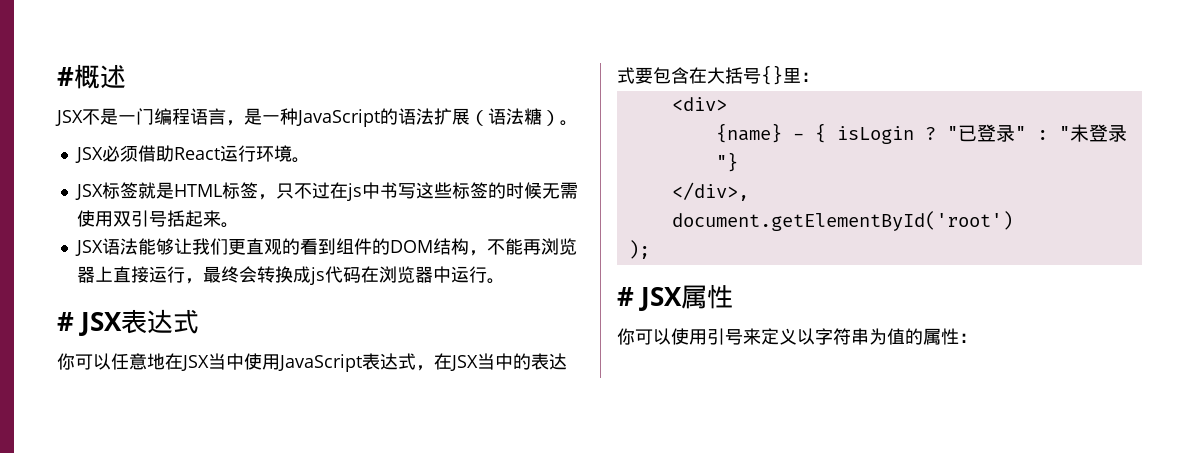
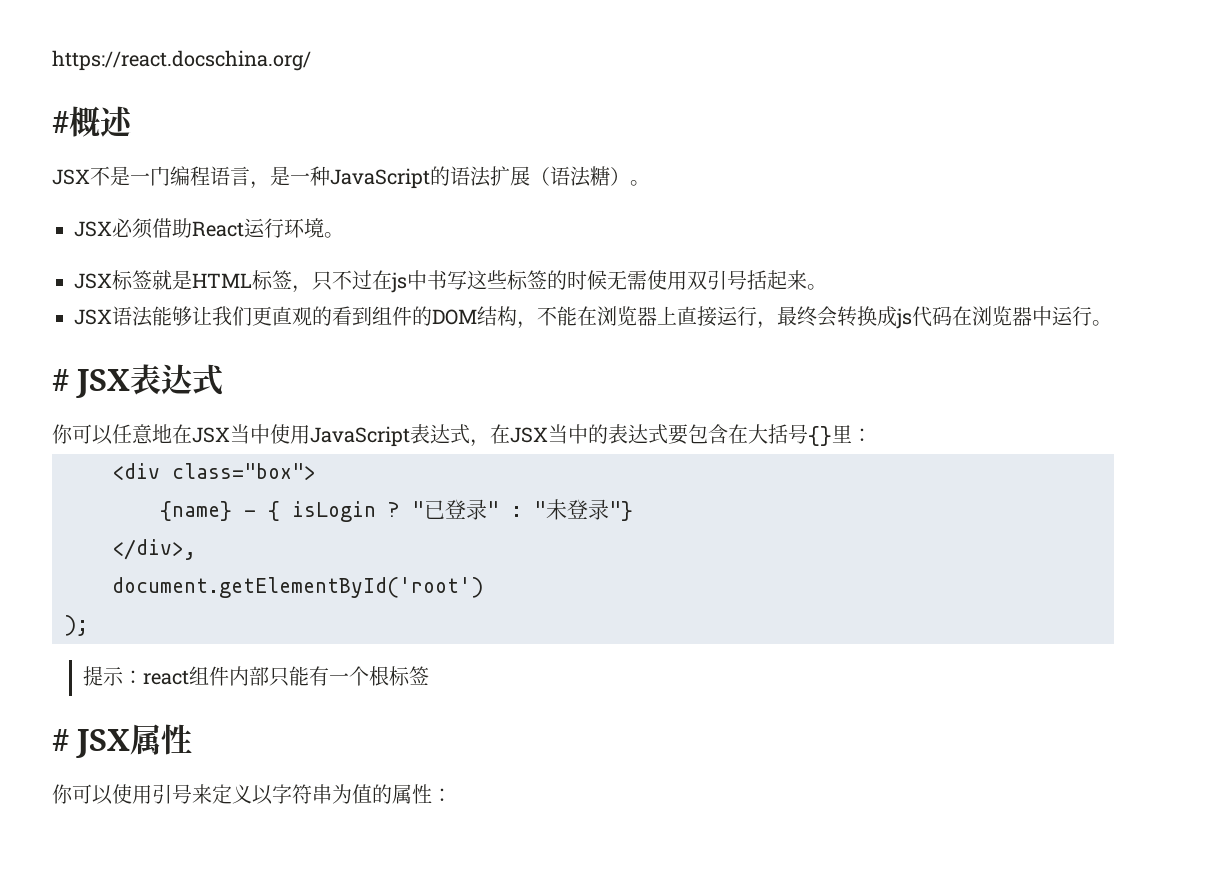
+ https://react.docschina.org/
- JSX语法能够让我们更直观的看到组件的DOM结构，不能再浏览器上直接运行，最终会转换成js代码在浏览器中运行。
+ JSX语法能够让我们更直观的看到组件的DOM结构，不能在浏览器上直接运行，最终会转换成js代码在浏览器中运行。
- <div>
+ <div class="box">
+ 提示：react组件内部只能有一个根标签

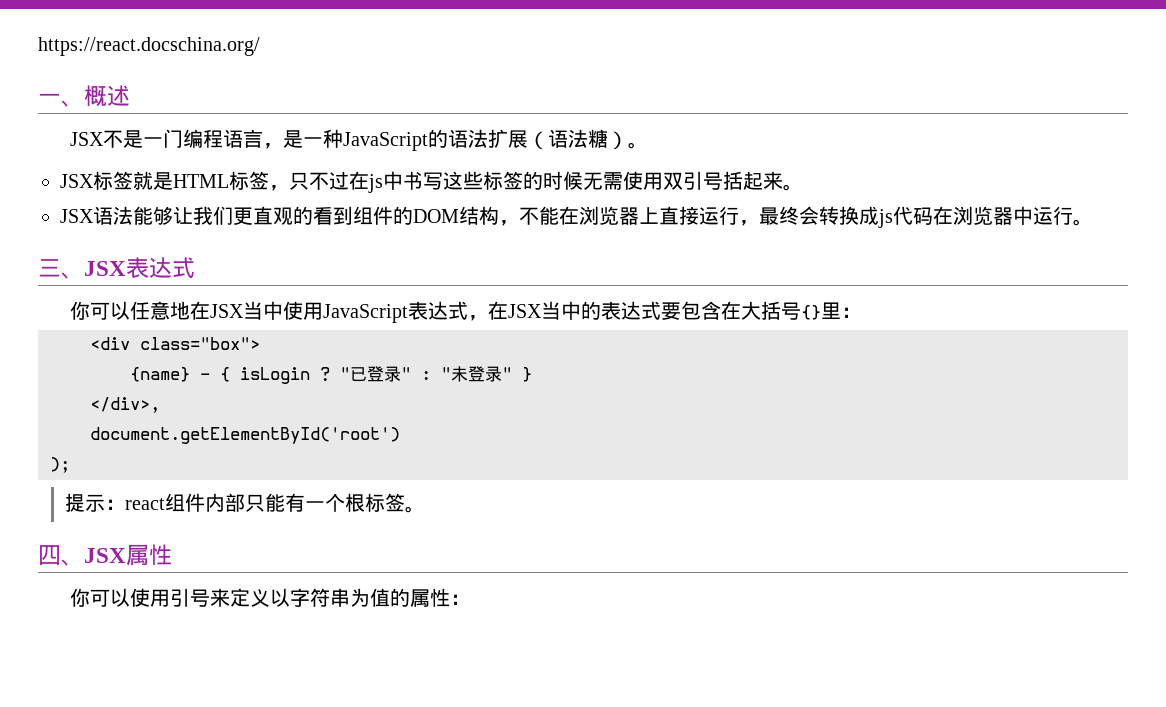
- #概述
+ 一、概述
- JSX必须借助React运行环境。
- # JSX表达式
+ 三、JSX表达式
- "已登录" : "未登录"}
+ "已登录" : "未登录" }
- 提示：react组件内部只能有一个根标签
- # JSX属性
+ 提示：react组件内部只能有一个根标签。
+ 四、JSX属性

